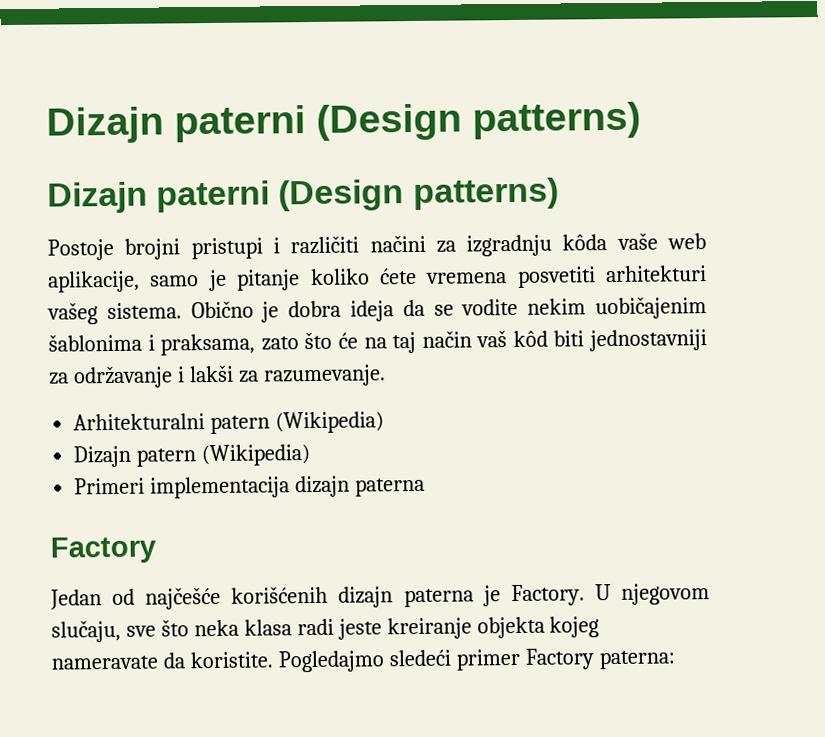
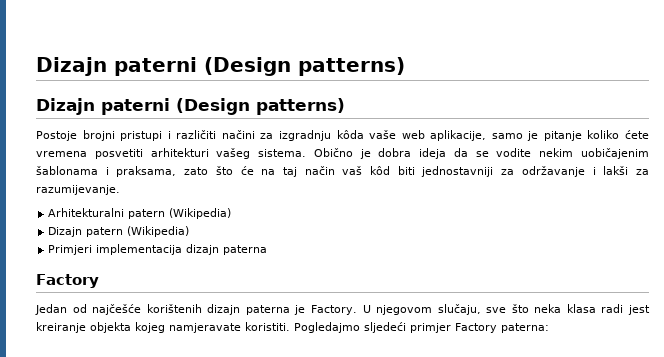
- Obično je dobra ideja da se vodite nekim uobičajenim šablonima i praksama, zato što će na taj način vaš kôd biti jednostavniji za održavanje i lakši za razumevanje.
+ Obično je dobra ideja da se vodite nekim uobičajenim šablonama i praksama, zato što će na taj način vaš kôd biti jednostavniji za održavanje i lakši za razumijevanje.
- Primeri implementacija dizajn paterna
+ Primjeri implementacija dizajn paterna
- Jedan od najčešće korišćenih dizajn paterna je Factory.
+ Jedan od najčešće korištenih dizajn paterna je Factory.
- U njegovom slučaju, sve što neka klasa radi jeste kreiranje objekta kojeg nameravate da koristite. Pogledajmo sledeći primer Factory paterna:
+ U njegovom slučaju, sve što neka klasa radi jest kreiranje objekta kojeg namjeravate koristiti. Pogledajmo sljedeći primjer Factory paterna:

